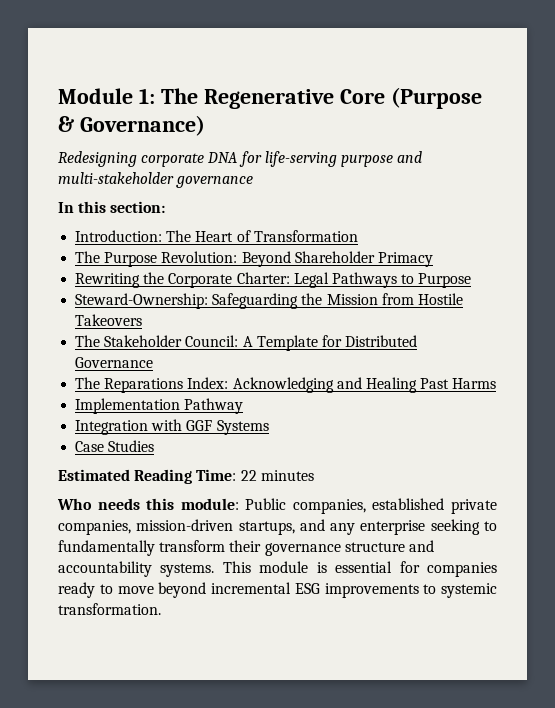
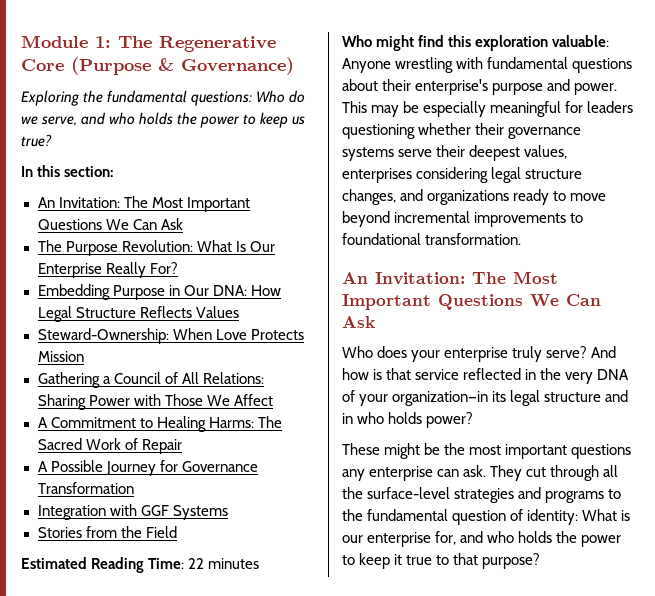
- Redesigning corporate DNA for life-serving purpose and multi-stakeholder governance
+ Exploring the fundamental questions: Who do we serve, and who holds the power to keep us true?
  In this section:
- Introduction: The Heart of Transformation
- The Purpose Revolution: Beyond Shareholder Primacy
- Rewriting the Corporate Charter: Legal Pathways to Purpose
- Steward-Ownership: Safeguarding the Mission from Hostile Takeovers
- The Stakeholder Council: A Template for Distributed Governance
- The Reparations Index: Acknowledging and Healing Past Harms
- Implementation Pathway
+ An Invitation: The Most Important Questions We Can Ask
+ The Purpose Revolution: What Is Our Enterprise Really For?
+ Embedding Purpose in Our DNA: How Legal Structure Reflects Values
+ Steward-Ownership: When Love Protects Mission
+ Gathering a Council of All Relations: Sharing Power with Those We Affect
+ A Commitment to Healing Harms: The Sacred Work of Repair
+ A Possible Journey for Governance Transformation
- Case Studies
+ Stories from the Field
- Who needs this module: Public companies, established private companies, mission-driven startups, and any enterprise seeking to fundamentally transform their governance structure and accountability systems. This module is essential for companies ready to move beyond incremental ESG improvements to systemic transformation.
+ Who might find this exploration valuable: Anyone wrestling with fundamental questions about their enterprise's purpose and power. This may be especially meaningful for leaders questioning whether their governance systems serve their deepest values, enterprises considering legal structure changes, and organizations ready to move beyond incremental improvements to foundational transformation.
+ An Invitation: The Most Important Questions We Can Ask
+ Who does your enterprise truly serve? And how is that service reflected in the very DNA of your organization—in its legal structure and in who holds power?
+ These might be the most important questions any enterprise can ask. They cut through all the surface-level strategies and programs to the fundamental question of identity: What is our enterprise for, and who holds the power to keep it true to that purpose?

